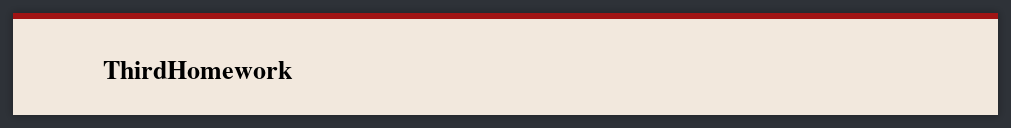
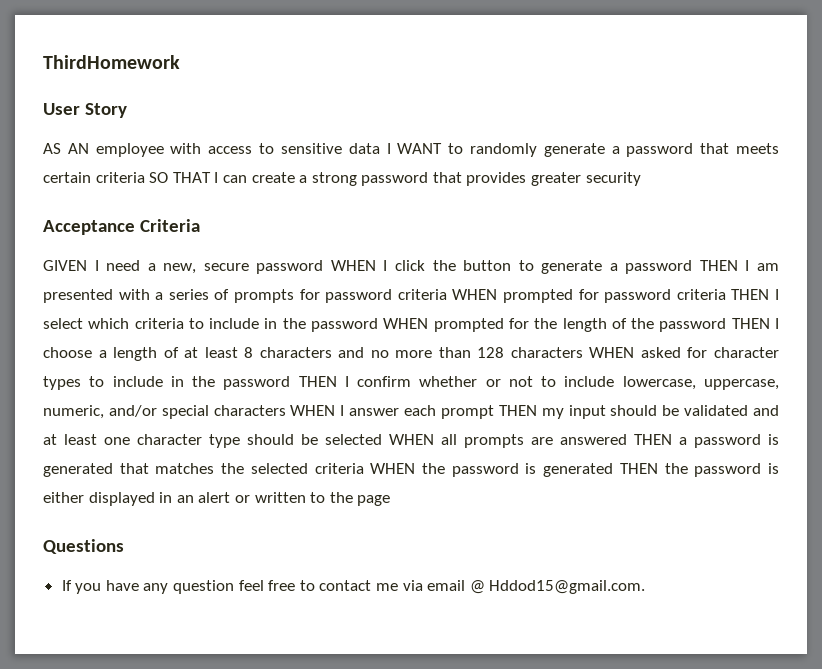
+ User Story
+ AS AN employee with access to sensitive data I WANT to randomly generate a password that meets certain criteria SO THAT I can create a strong password that provides greater security
+ Acceptance Criteria
+ GIVEN I need a new, secure password WHEN I click the button to generate a password THEN I am presented with a series of prompts for password criteria WHEN prompted for password criteria THEN I select which criteria to include in the password WHEN prompted for the length of the password THEN I choose a length of at least 8 characters and no more than 128 characters WHEN asked for character types to include in the password THEN I confirm whether or not to include lowercase, uppercase, numeric, and/or special characters WHEN I answer each prompt THEN my input should be validated and at least one character type should be selected WHEN all prompts are answered THEN a password is generated that matches the selected criteria WHEN the password is generated THEN the password is either displayed in an alert or written to the page
+ Questions
+ If you have any question feel free to contact me via email @ Hddod15@gmail.com.

